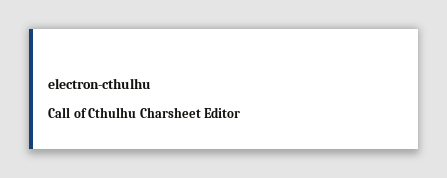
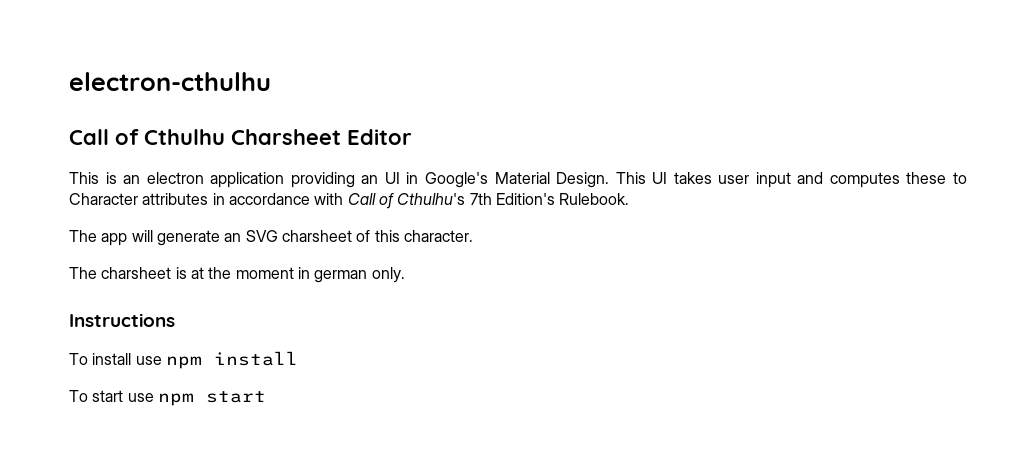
+ This is an electron application providing an UI in Google's Material Design. This UI takes user input and computes these to Character attributes in accordance with Call of Cthulhu's 7th Edition's Rulebook.
+ The app will generate an SVG charsheet of this character.
+ The charsheet is at the moment in german only.
+ Instructions
+ To install use npm install
+ To start use npm start

